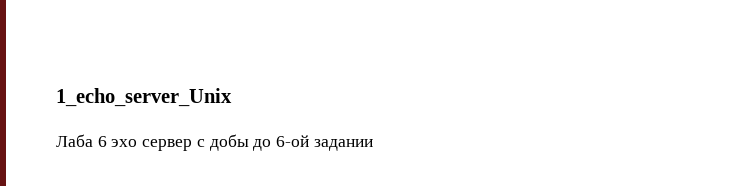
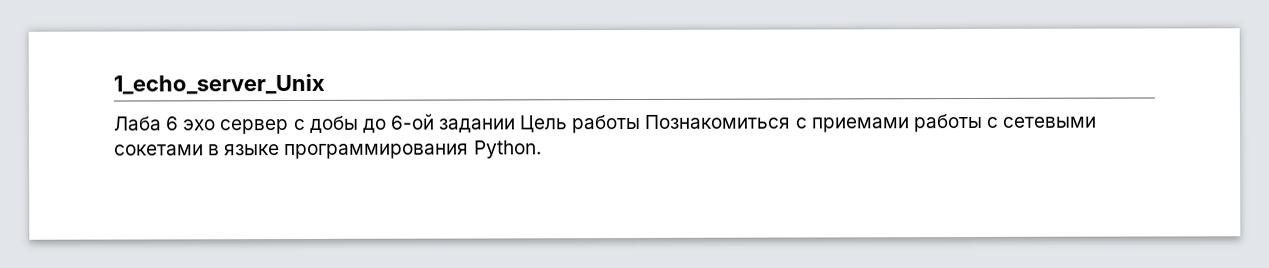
- Лаба 6 эхо сервер с добы до 6-ой задании
+ Лаба 6 эхо сервер с добы до 6-ой задании Цель работы Познакомиться с приемами работы с сетевыми сокетами в языке программирования Python.

